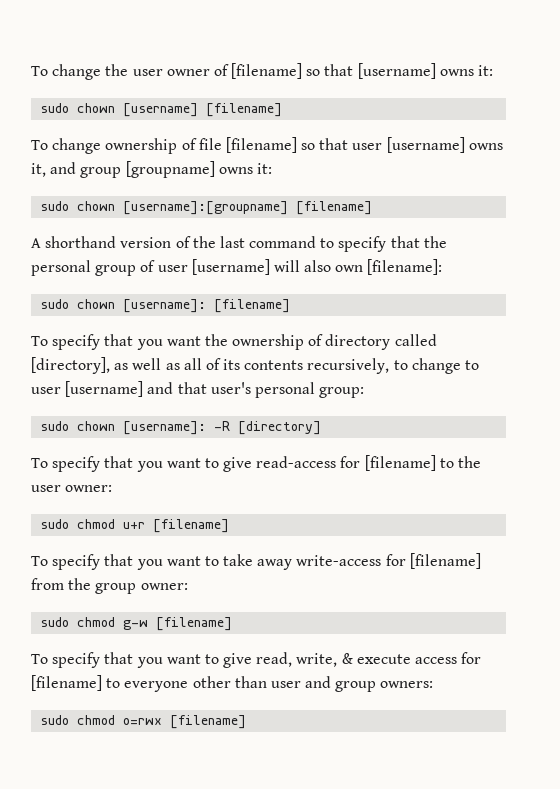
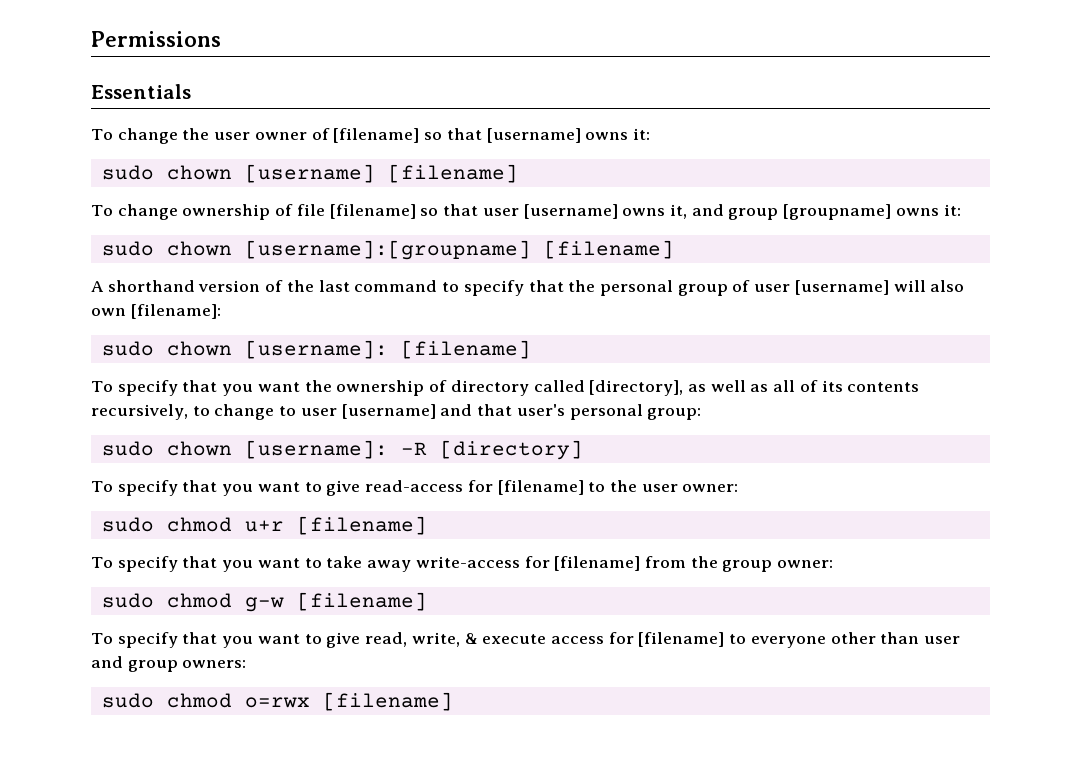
+ Permissions
+ Essentials

